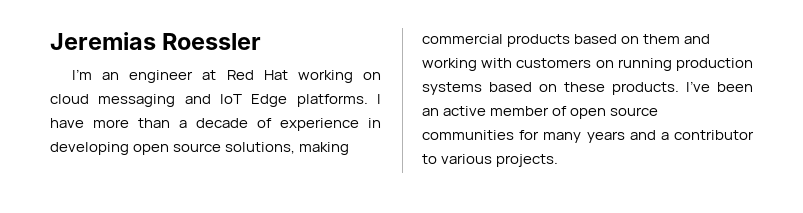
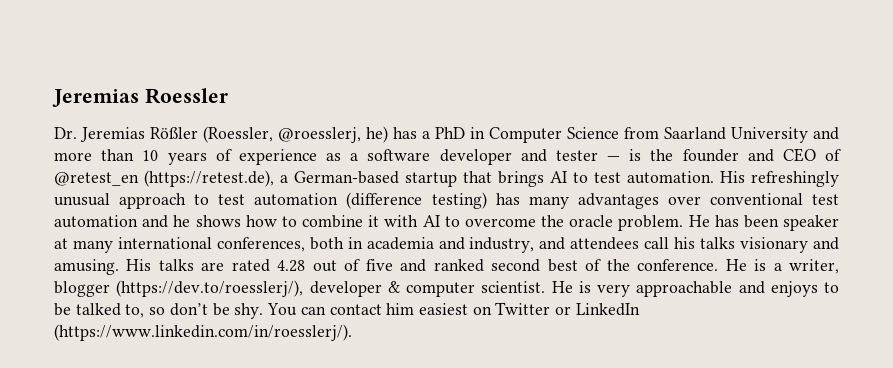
- I’m an engineer at Red Hat working on cloud messaging and IoT Edge platforms. I have more than a decade of experience in developing open source solutions, making commercial products based on them and working with customers on running production systems based on these products. I’ve been an active member of open source communities for many years and a contributor to various projects.
+ Dr. Jeremias Rößler (Roessler, @roesslerj, he) has a PhD in Computer Science from Saarland University and more than 10 years of experience as a software developer and tester — is the founder and CEO of @retest_en (https://retest.de), a German-based startup that brings AI to test automation. His refreshingly unusual approach to test automation (difference testing) has many advantages over conventional test automation and he shows how to combine it with AI to overcome the oracle problem. He has been speaker at many international conferences, both in academia and industry, and attendees call his talks visionary and amusing. His talks are rated 4.28 out of five and ranked second best of the conference. He is a writer, blogger (https://dev.to/roesslerj/), developer & computer scientist. He is very approachable and enjoys to be talked to, so don’t be shy. You can contact him easiest on Twitter or LinkedIn (https://www.linkedin.com/in/roesslerj/).

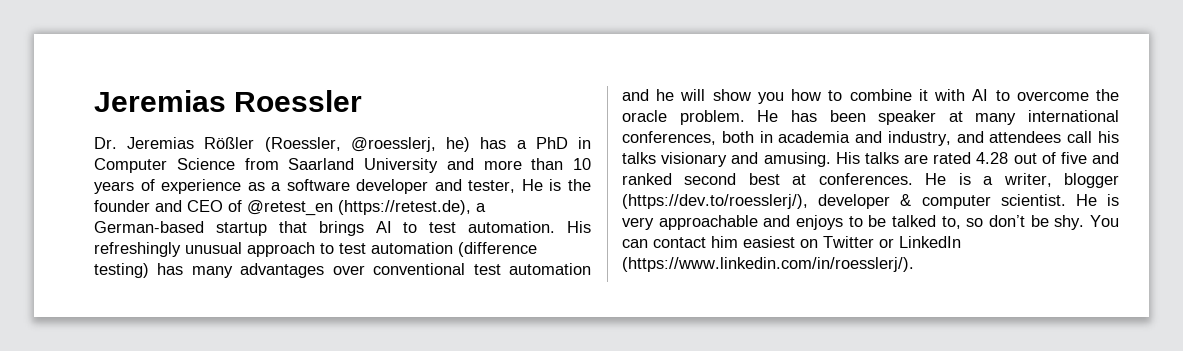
- Dr. Jeremias Rößler (Roessler, @roesslerj, he) has a PhD in Computer Science from Saarland University and more than 10 years of experience as a software developer and tester — is the founder and CEO of @retest_en (https://retest.de), a German-based startup that brings AI to test automation.
+ Dr. Jeremias Rößler (Roessler, @roesslerj, he) has a PhD in Computer Science from Saarland University and more than 10 years of experience as a software developer and tester, He is the founder and CEO of @retest_en (https://retest.de), a German-based startup that brings AI to test automation.
- His refreshingly unusual approach to test automation (difference testing) has many advantages over conventional test automation and he shows how to combine it with AI to overcome the oracle problem.
+ His refreshingly unusual approach to test automation (difference testing) has many advantages over conventional test automation and he will show you how to combine it with AI to overcome the oracle problem.
- His talks are rated 4.28 out of five and ranked second best of the conference.
+ His talks are rated 4.28 out of five and ranked second best at conferences.

